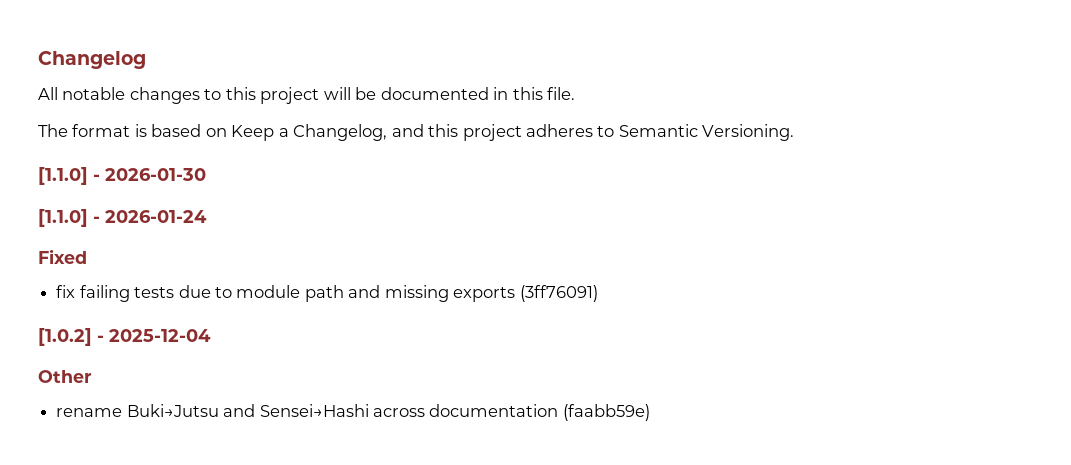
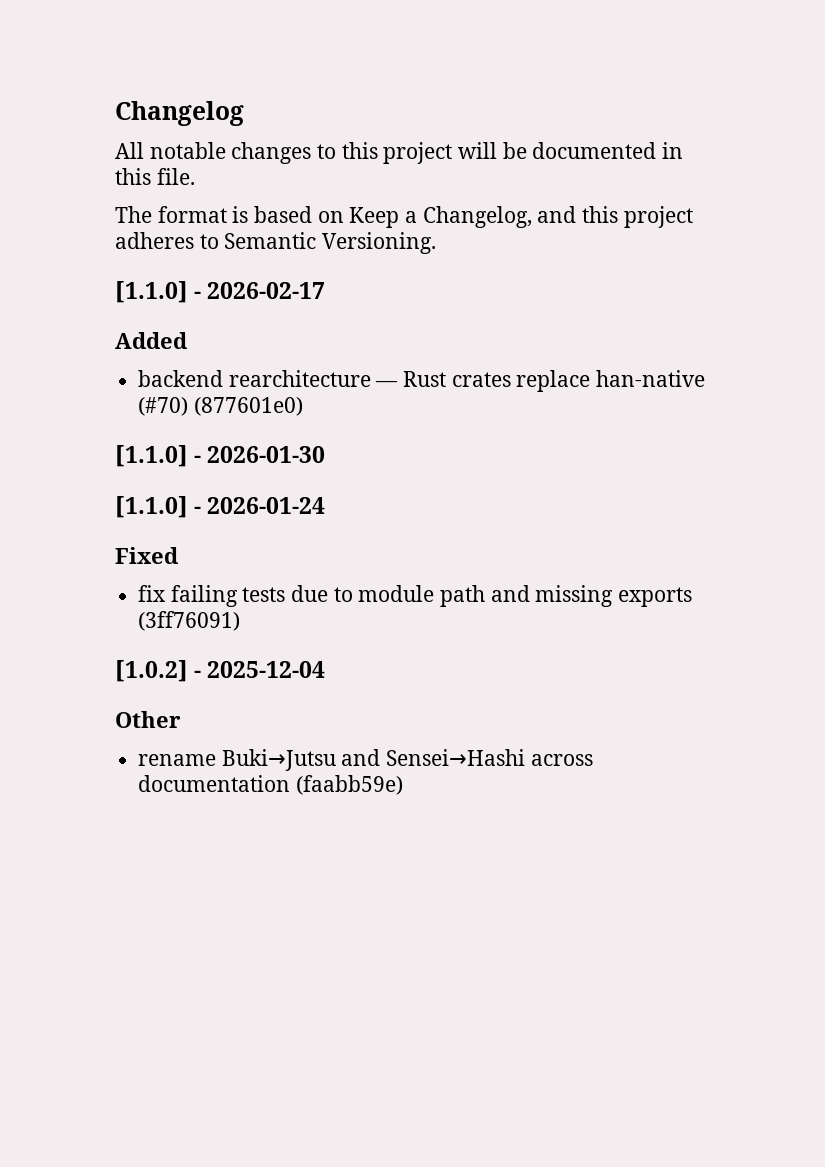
+ [1.1.0] - 2026-02-17
+ Added
+ backend rearchitecture — Rust crates replace han-native (#70) (877601e0)

